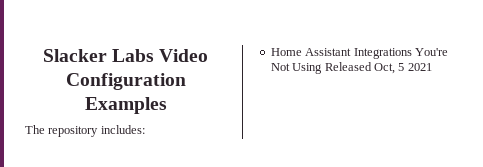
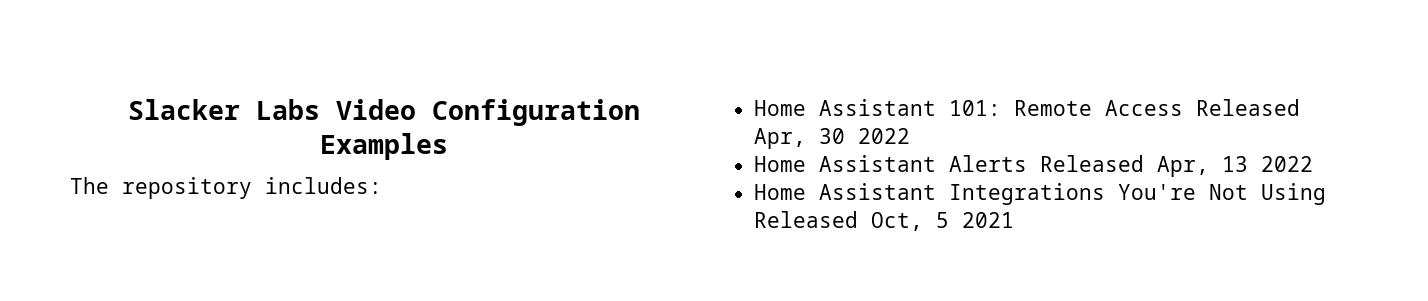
+ Home Assistant 101: Remote Access Released Apr, 30 2022
+ Home Assistant Alerts Released Apr, 13 2022

